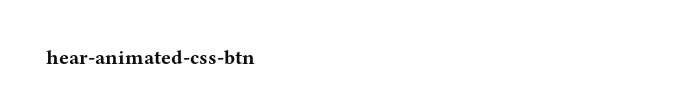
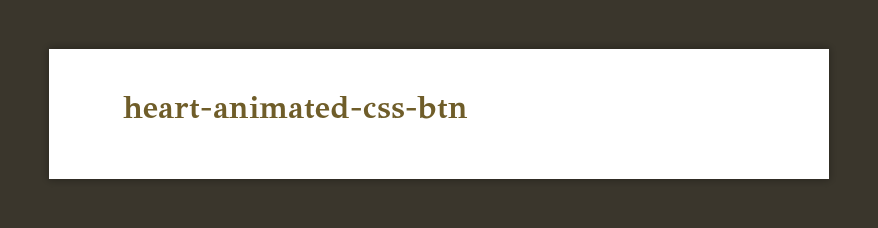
- hear-animated-css-btn
+ heart-animated-css-btn

